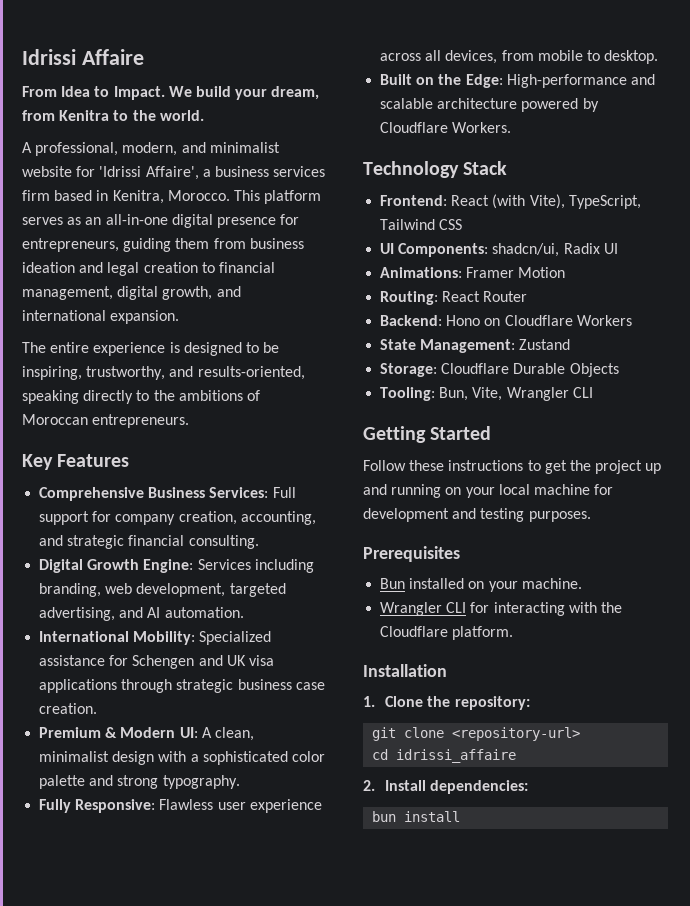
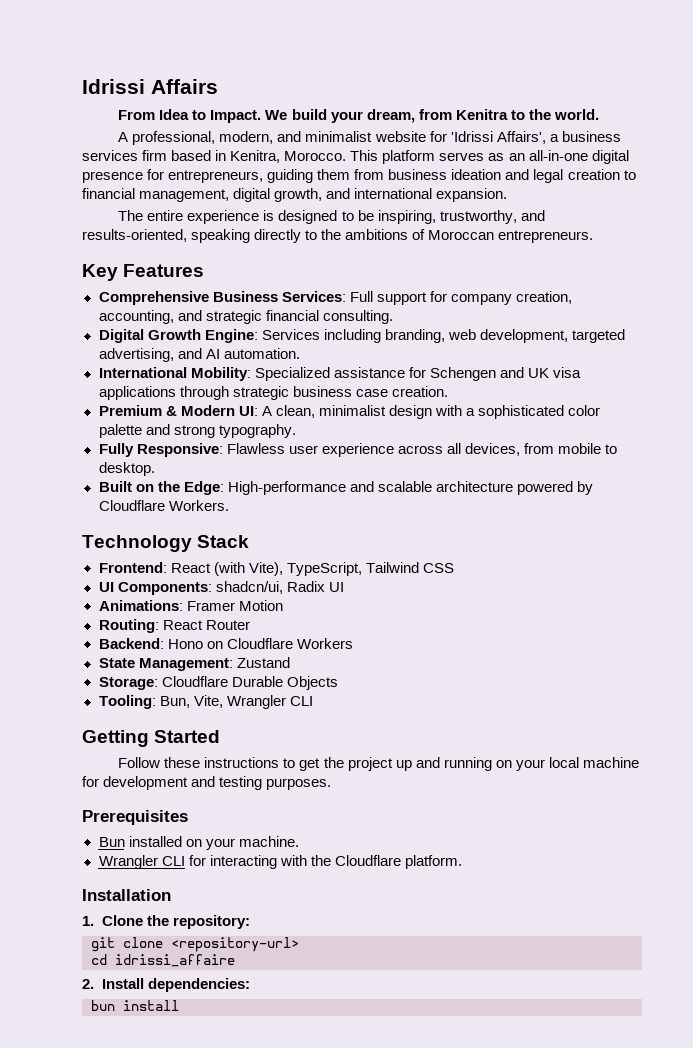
- Idrissi Affaire
+ Idrissi Affairs
- A professional, modern, and minimalist website for 'Idrissi Affaire', a business services firm based in Kenitra, Morocco.
+ A professional, modern, and minimalist website for 'Idrissi Affairs', a business services firm based in Kenitra, Morocco.

